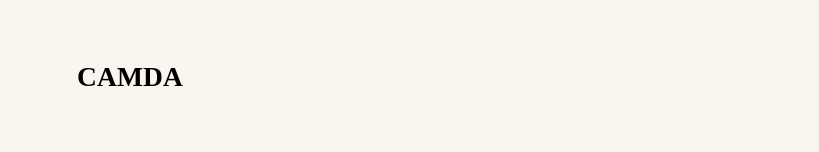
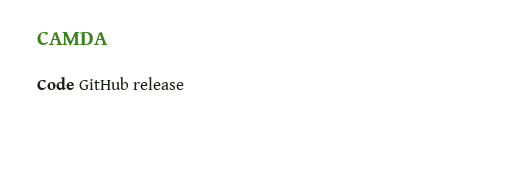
+ Code GitHub release

